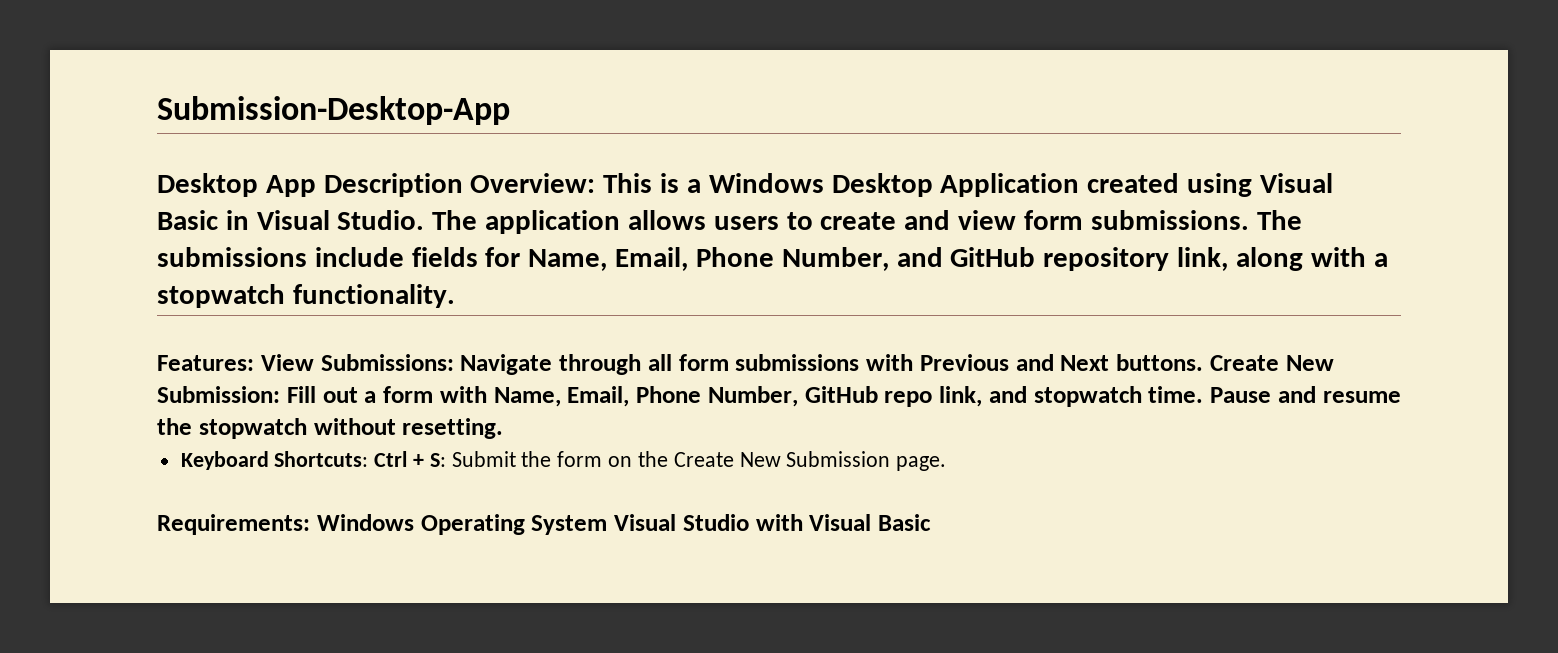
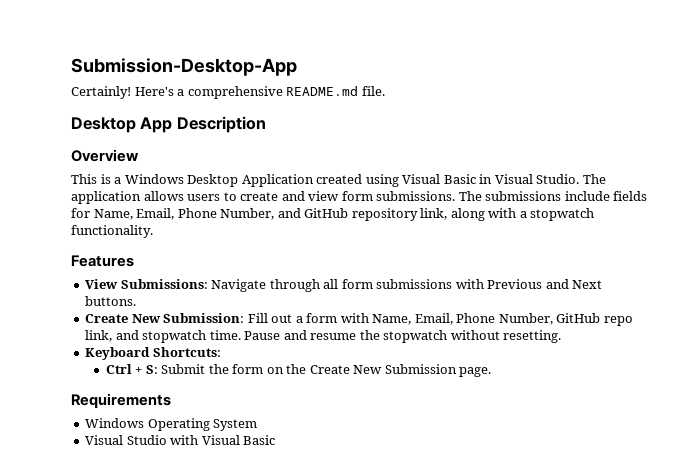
+ Certainly! Here's a comprehensive README.md file.
- Desktop App Description Overview: This is a Windows Desktop Application created using Visual Basic in Visual Studio.
+ Desktop App Description
+ Overview
+ This is a Windows Desktop Application created using Visual Basic in Visual Studio.
- Features: View Submissions: Navigate through all form submissions with Previous and Next buttons. Create New Submission: Fill out a form with Name, Email, Phone Number, GitHub repo link, and stopwatch time.
+ Features
+ View Submissions: Navigate through all form submissions with Previous and Next buttons.
+ Create New Submission: Fill out a form with Name, Email, Phone Number, GitHub repo link, and stopwatch time.
- Keyboard Shortcuts: Ctrl + S: Submit the form on the Create New Submission page.
+ Keyboard Shortcuts:
+ Ctrl + S: Submit the form on the Create New Submission page.
- Requirements: Windows Operating System Visual Studio with Visual Basic
+ Requirements
+ Windows Operating System
+ Visual Studio with Visual Basic

